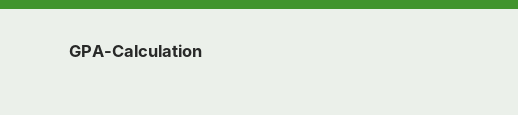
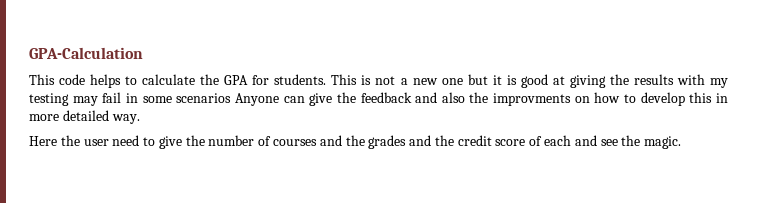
+ This code helps to calculate the GPA for students. This is not a new one but it is good at giving the results with my testing may fail in some scenarios Anyone can give the feedback and also the improvments on how to develop this in more detailed way.
+ Here the user need to give the number of courses and the grades and the credit score of each and see the magic.

